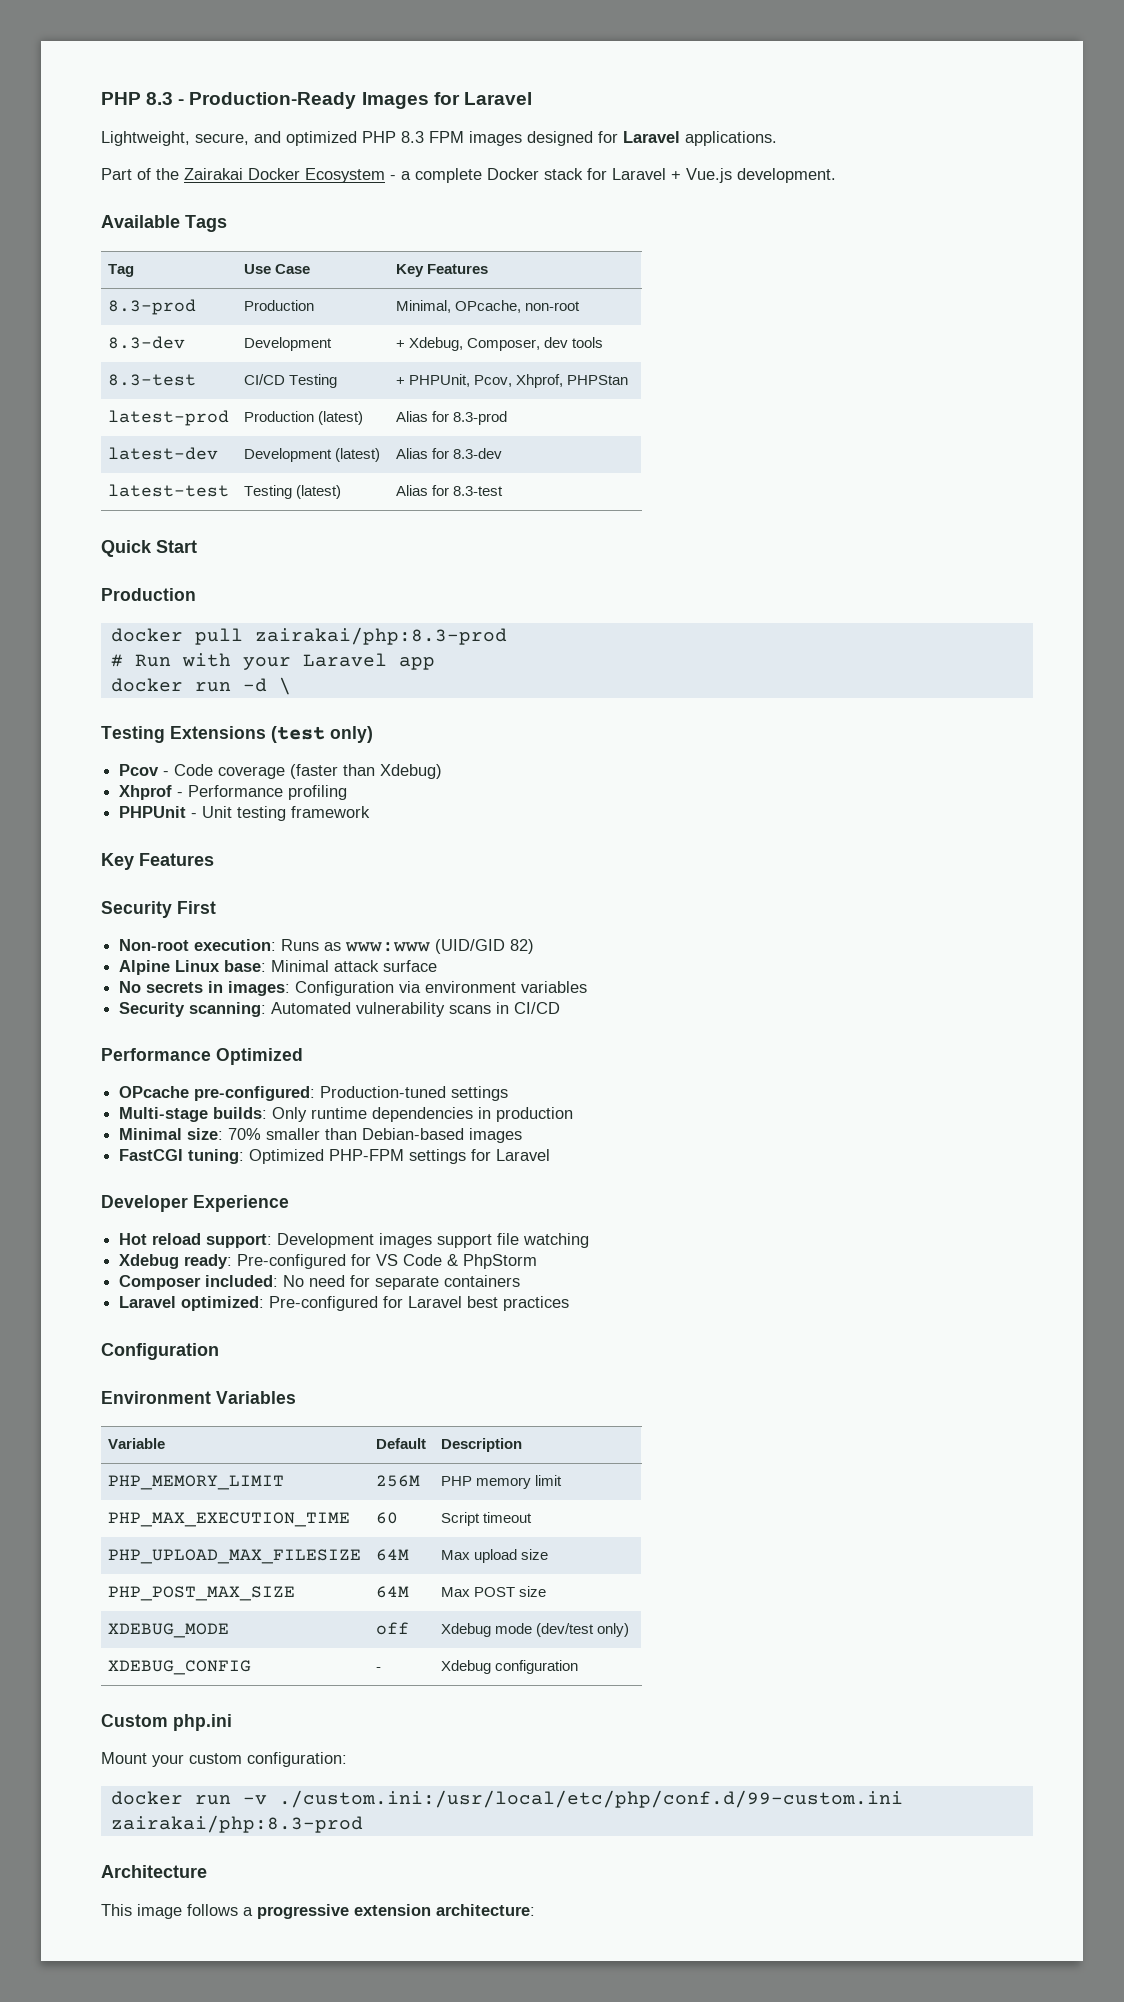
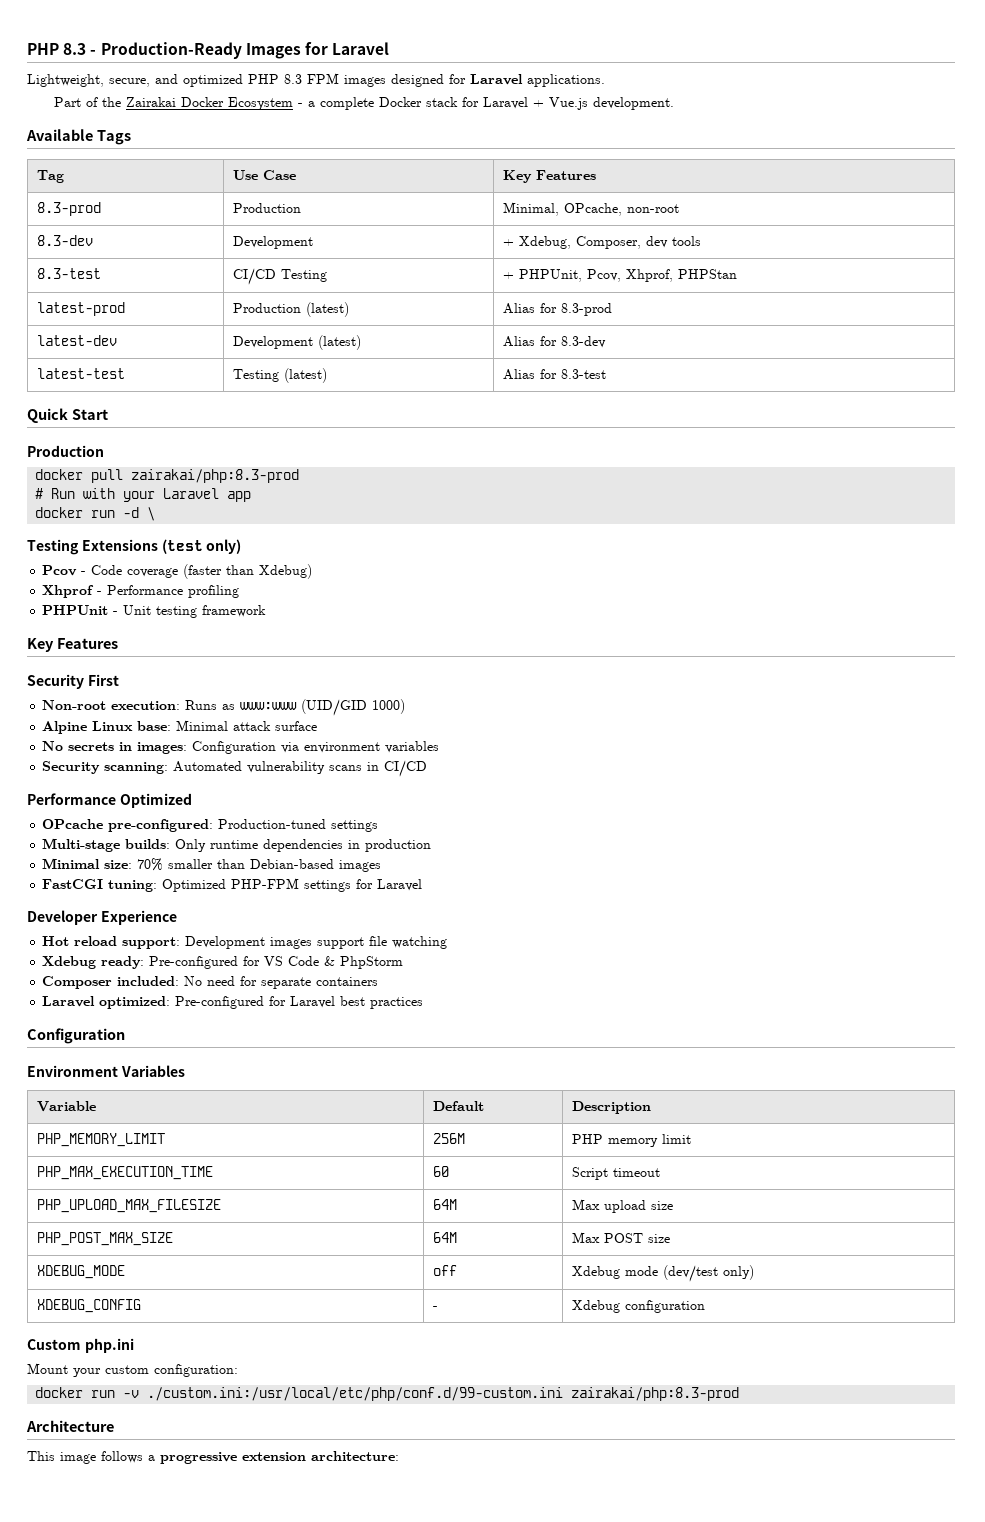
- Non-root execution: Runs as www:www (UID/GID 82)
+ Non-root execution: Runs as www:www (UID/GID 1000)

